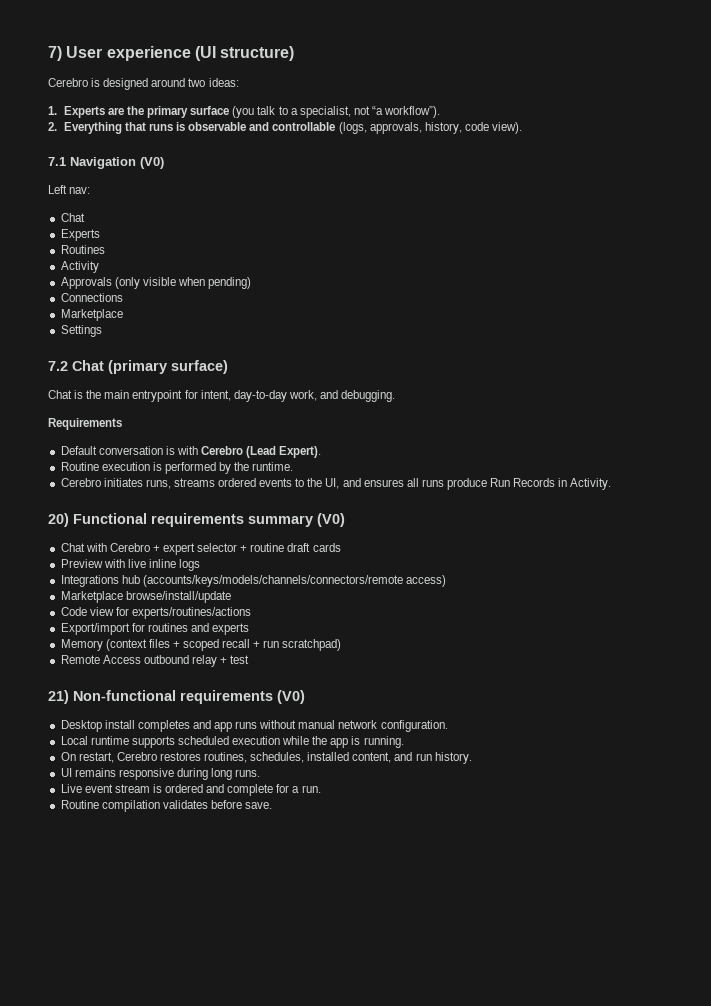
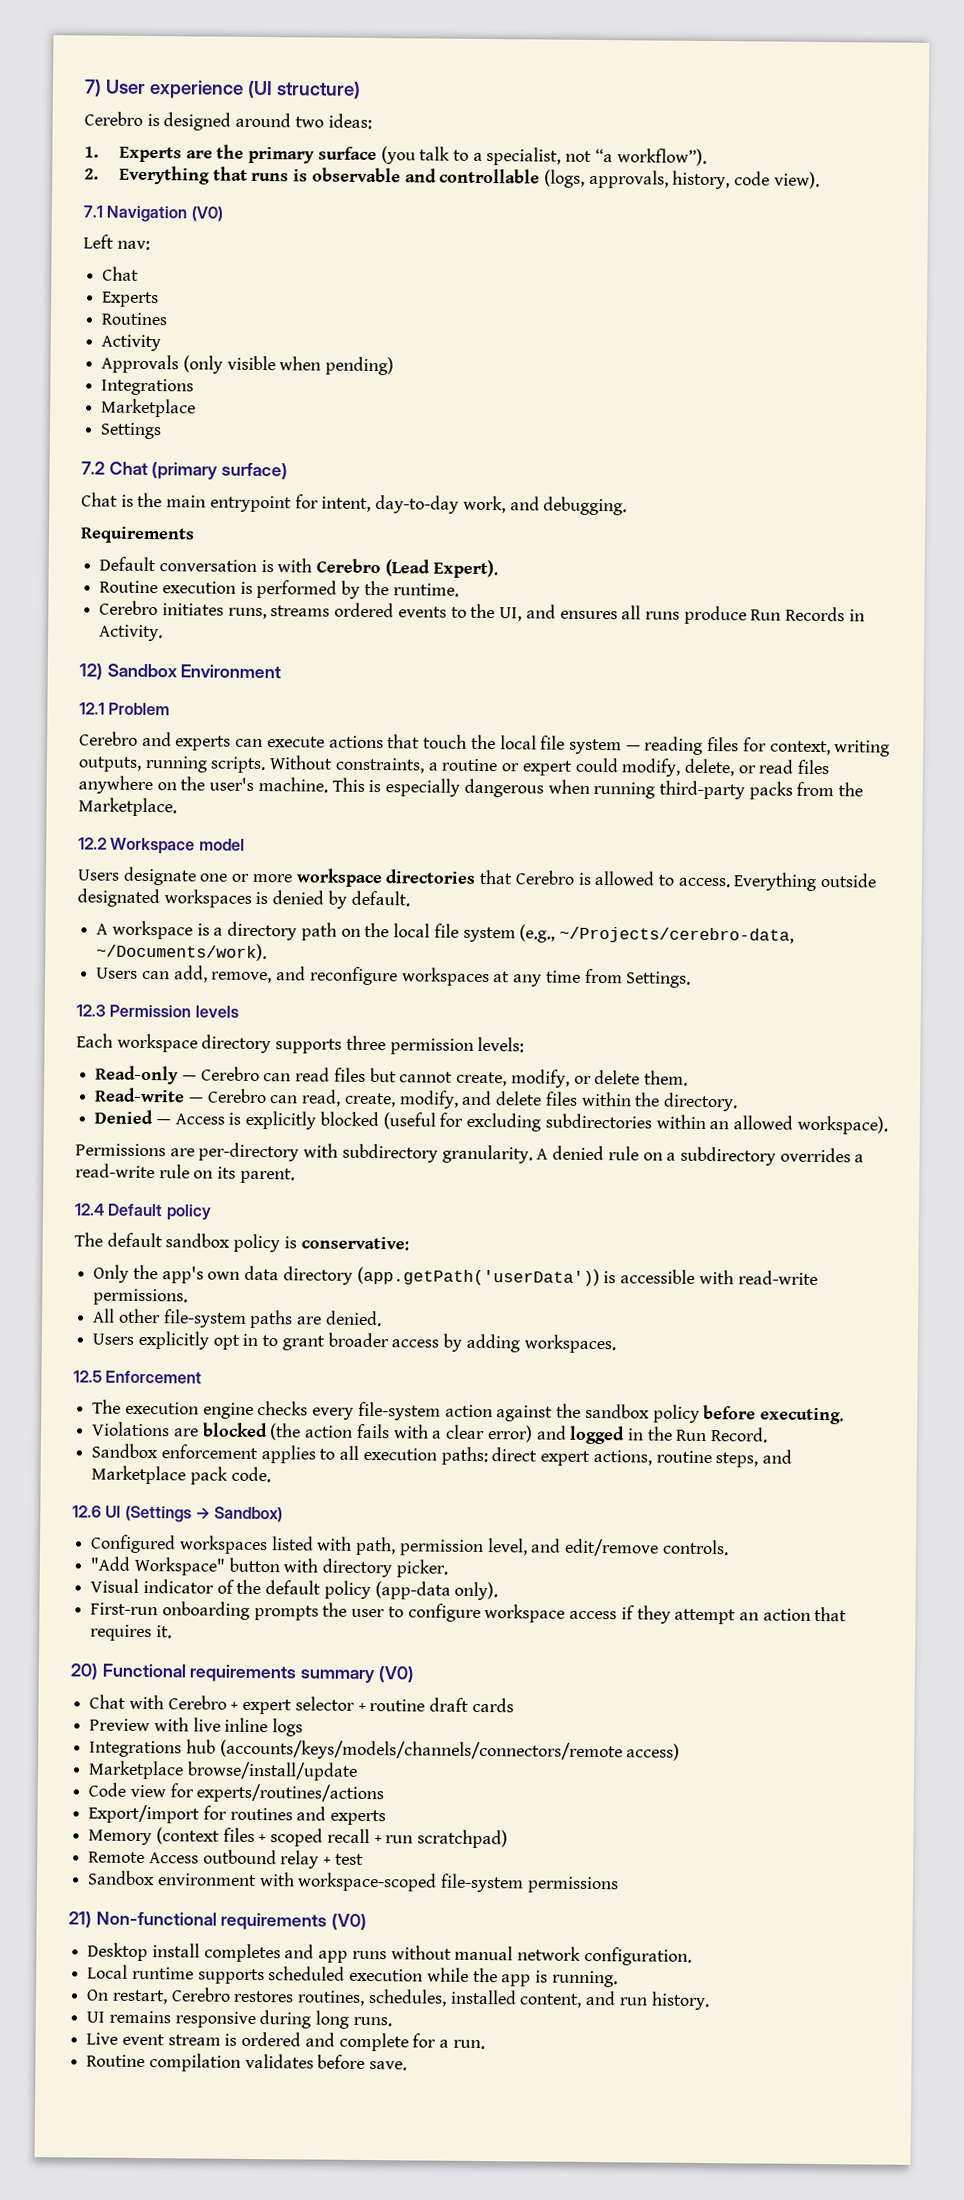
  Approvals (only visible when pending)
- Connections
+ Integrations
+ 12) Sandbox Environment
+ 12.1 Problem
+ Cerebro and experts can execute actions that touch the local file system — reading files for context, writing outputs, running scripts. Without constraints, a routine or expert could modify, delete, or read files anywhere on the user's machine. This is especially dangerous when running third-party packs from the Marketplace.
+ 12.2 Workspace model
+ Users designate one or more workspace directories that Cerebro is allowed to access. Everything outside designated workspaces is denied by default.
+ A workspace is a directory path on the local file system (e.g., ~/Projects/cerebro-data, ~/Documents/work).
+ Users can add, remove, and reconfigure workspaces at any time from Settings.
+ 12.3 Permission levels
+ Each workspace directory supports three permission levels:
+ Read-only — Cerebro can read files but cannot create, modify, or delete them.
+ Read-write — Cerebro can read, create, modify, and delete files within the directory.
+ Denied — Access is explicitly blocked (useful for excluding subdirectories within an allowed workspace).
+ Permissions are per-directory with subdirectory granularity. A denied rule on a subdirectory overrides a read-write rule on its parent.
+ 12.4 Default policy
+ The default sandbox policy is conservative:
+ Only the app's own data directory (app.getPath('userData')) is accessible with read-write permissions.
+ All other file-system paths are denied.
+ Users explicitly opt in to grant broader access by adding workspaces.
+ 12.5 Enforcement
+ The execution engine checks every file-system action against the sandbox policy before executing.
+ Violations are blocked (the action fails with a clear error) and logged in the Run Record.
+ Sandbox enforcement applies to all execution paths: direct expert actions, routine steps, and Marketplace pack code.
+ 12.6 UI (Settings → Sandbox)
+ Configured workspaces listed with path, permission level, and edit/remove controls.
+ "Add Workspace" button with directory picker.
+ Visual indicator of the default policy (app-data only).
+ First-run onboarding prompts the user to configure workspace access if they attempt an action that requires it.
+ Sandbox environment with workspace-scoped file-system permissions

